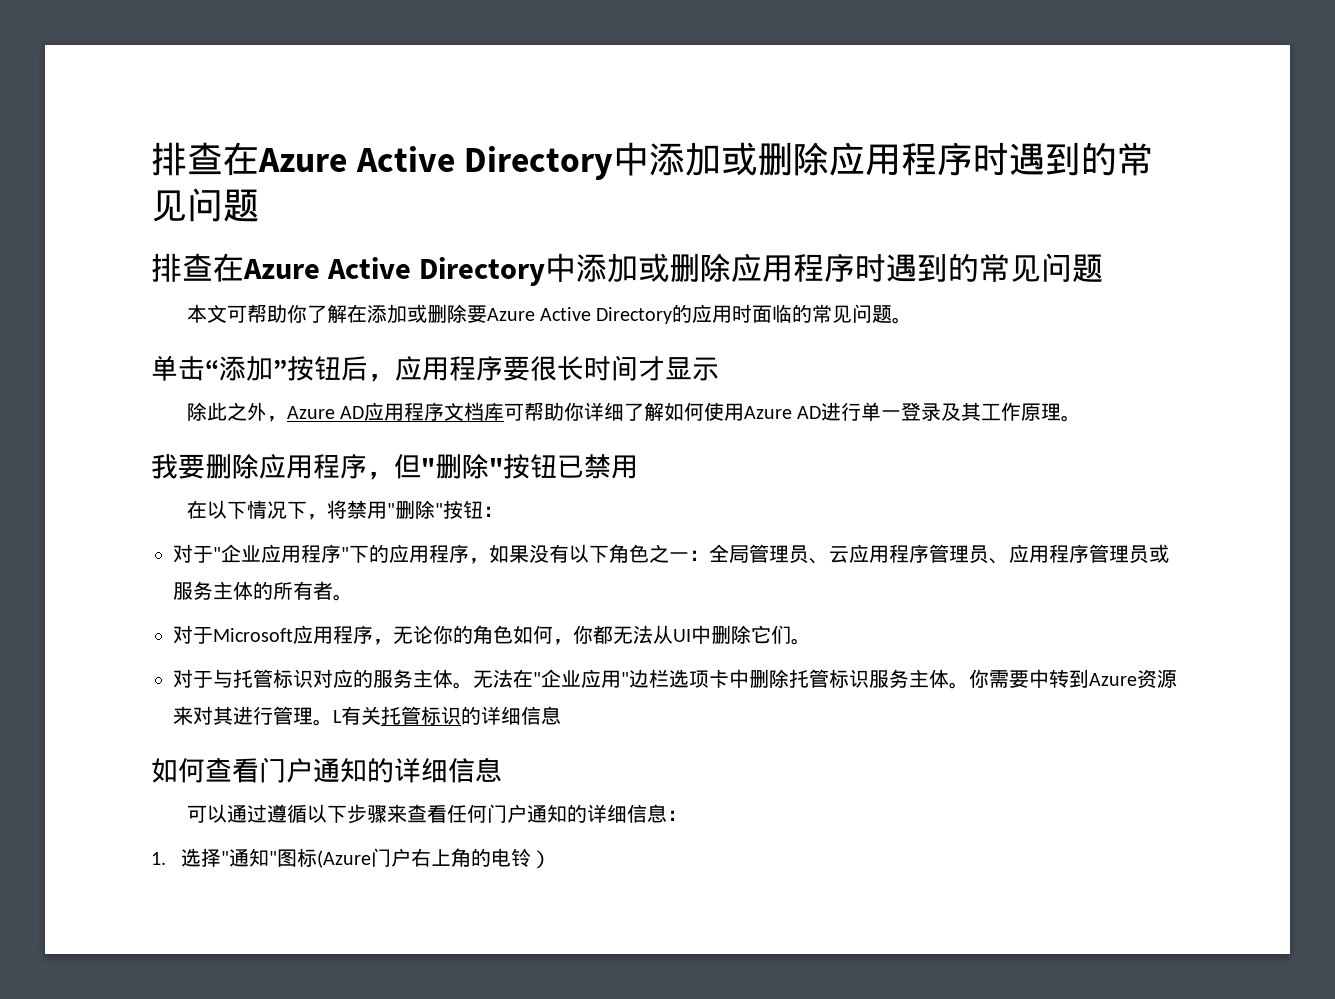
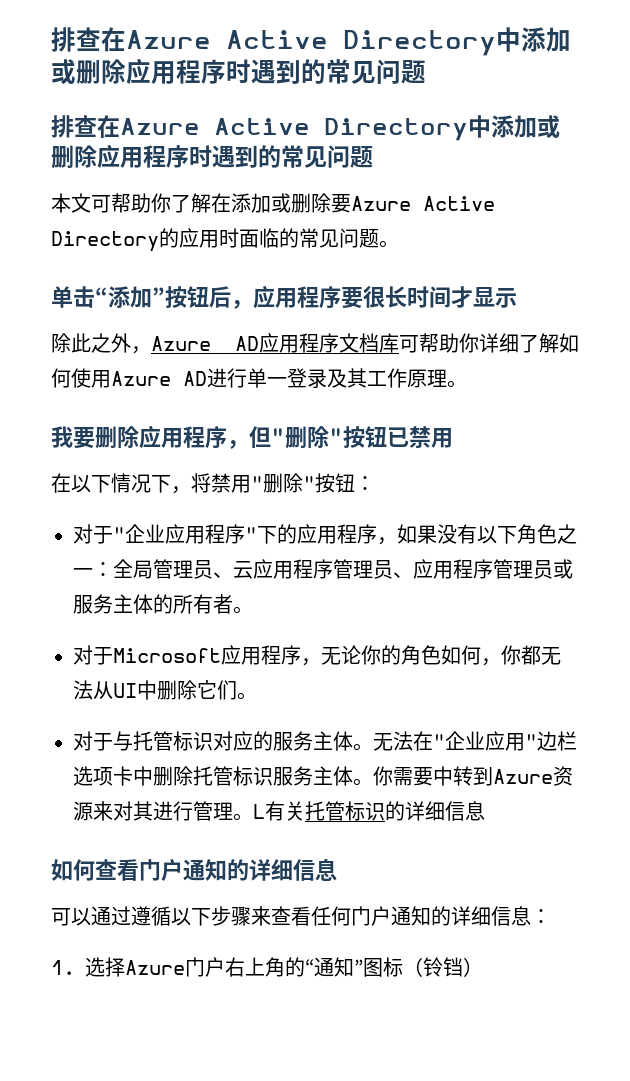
- 1.选择"通知"图标(Azure门户右上角的电铃）
+ 1.选择Azure门户右上角的“通知”图标（铃铛）

